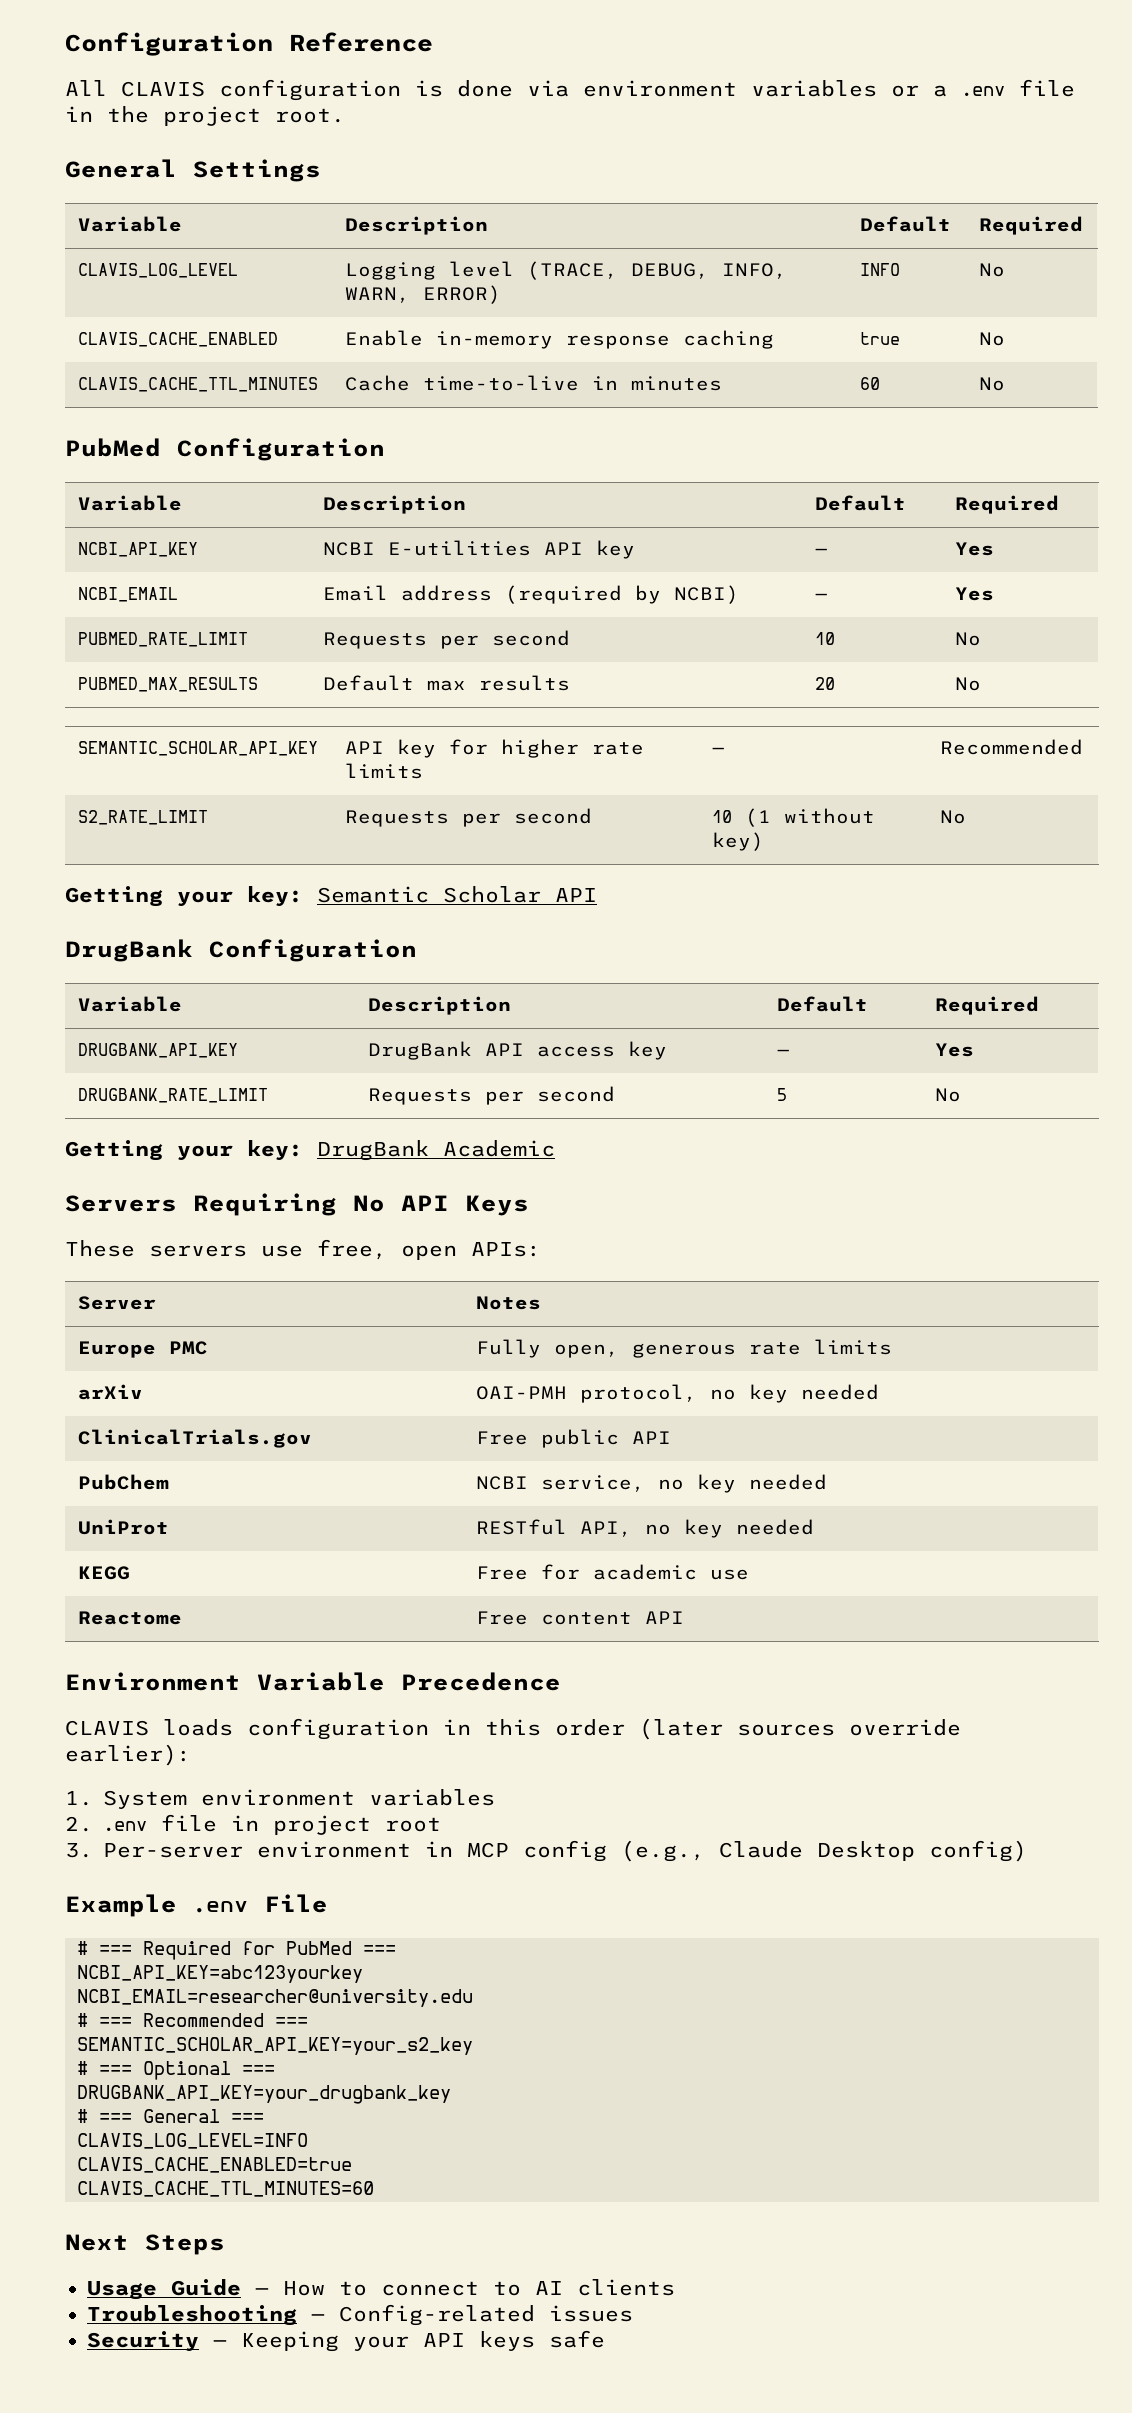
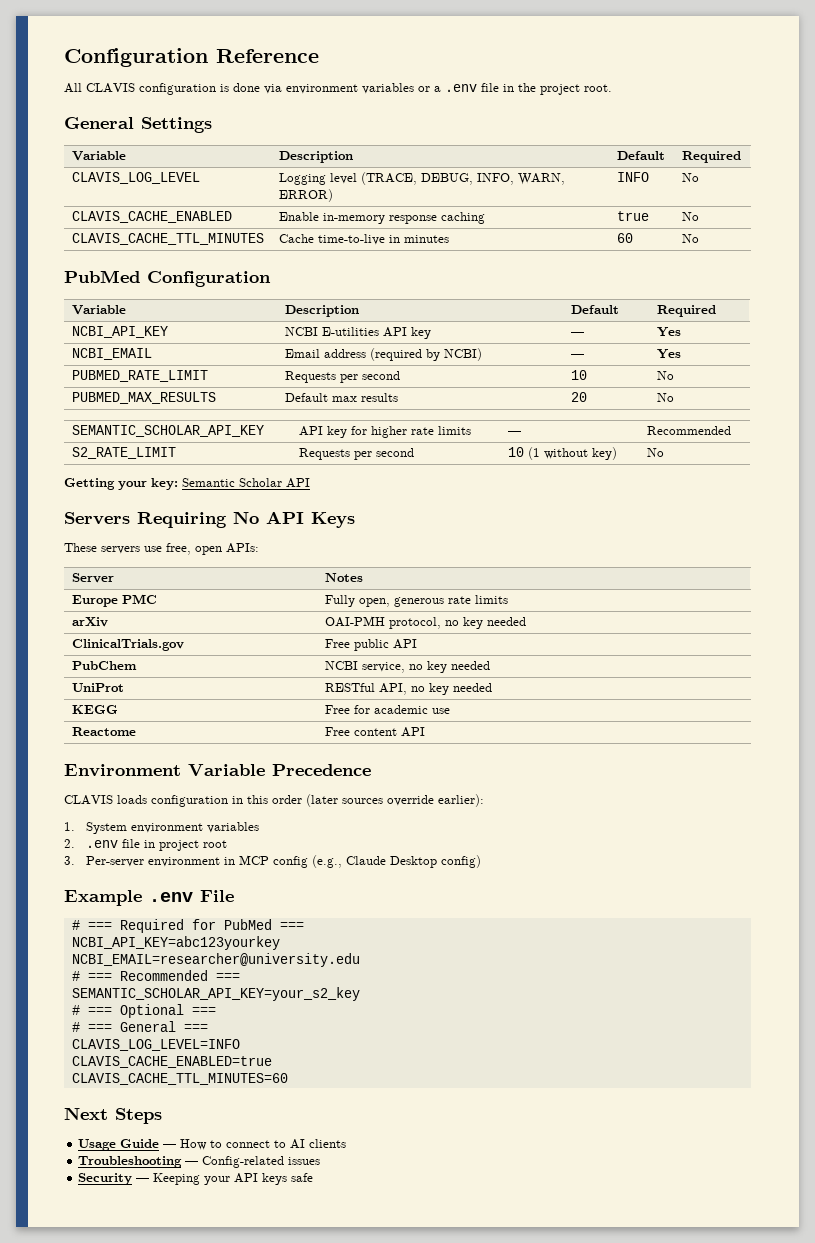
- DrugBank Configuration
- Variable | Description | Default | Required
- DRUGBANK_API_KEY | DrugBank API access key | — | Yes
- DRUGBANK_RATE_LIMIT | Requests per second | 5 | No
- Getting your key: DrugBank Academic
- DRUGBANK_API_KEY=your_drugbank_key

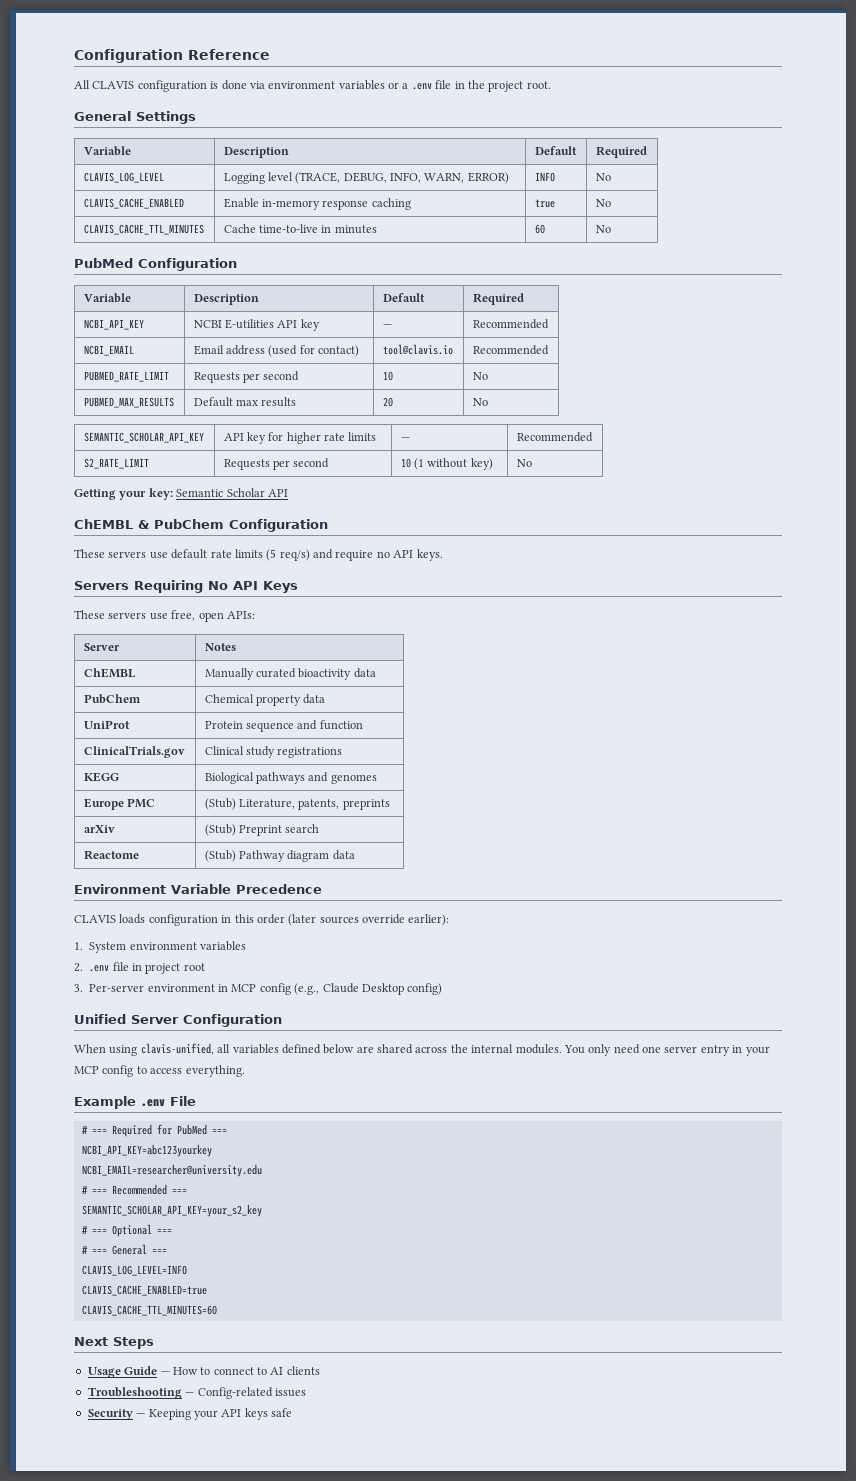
- NCBI_API_KEY | NCBI E-utilities API key | — | Yes
+ NCBI_API_KEY | NCBI E-utilities API key | — | Recommended
- NCBI_EMAIL | Email address (required by NCBI) | — | Yes
+ NCBI_EMAIL | Email address (used for contact) | tool@clavis.io | Recommended
+ ChEMBL & PubChem Configuration
+ These servers use default rate limits (5 req/s) and require no API keys.
- Europe PMC | Fully open, generous rate limits
- arXiv | OAI-PMH protocol, no key needed
- ClinicalTrials.gov | Free public API
- PubChem | NCBI service, no key needed
- UniProt | RESTful API, no key needed
- KEGG | Free for academic use
- Reactome | Free content API
+ ChEMBL | Manually curated bioactivity data
+ PubChem | Chemical property data
+ UniProt | Protein sequence and function
+ ClinicalTrials.gov | Clinical study registrations
+ KEGG | Biological pathways and genomes
+ Europe PMC | (Stub) Literature, patents, preprints
+ arXiv | (Stub) Preprint search
+ Reactome | (Stub) Pathway diagram data
+ Unified Server Configuration
+ When using clavis-unified, all variables defined below are shared across the internal modules. You only need one server entry in your MCP config to access everything.

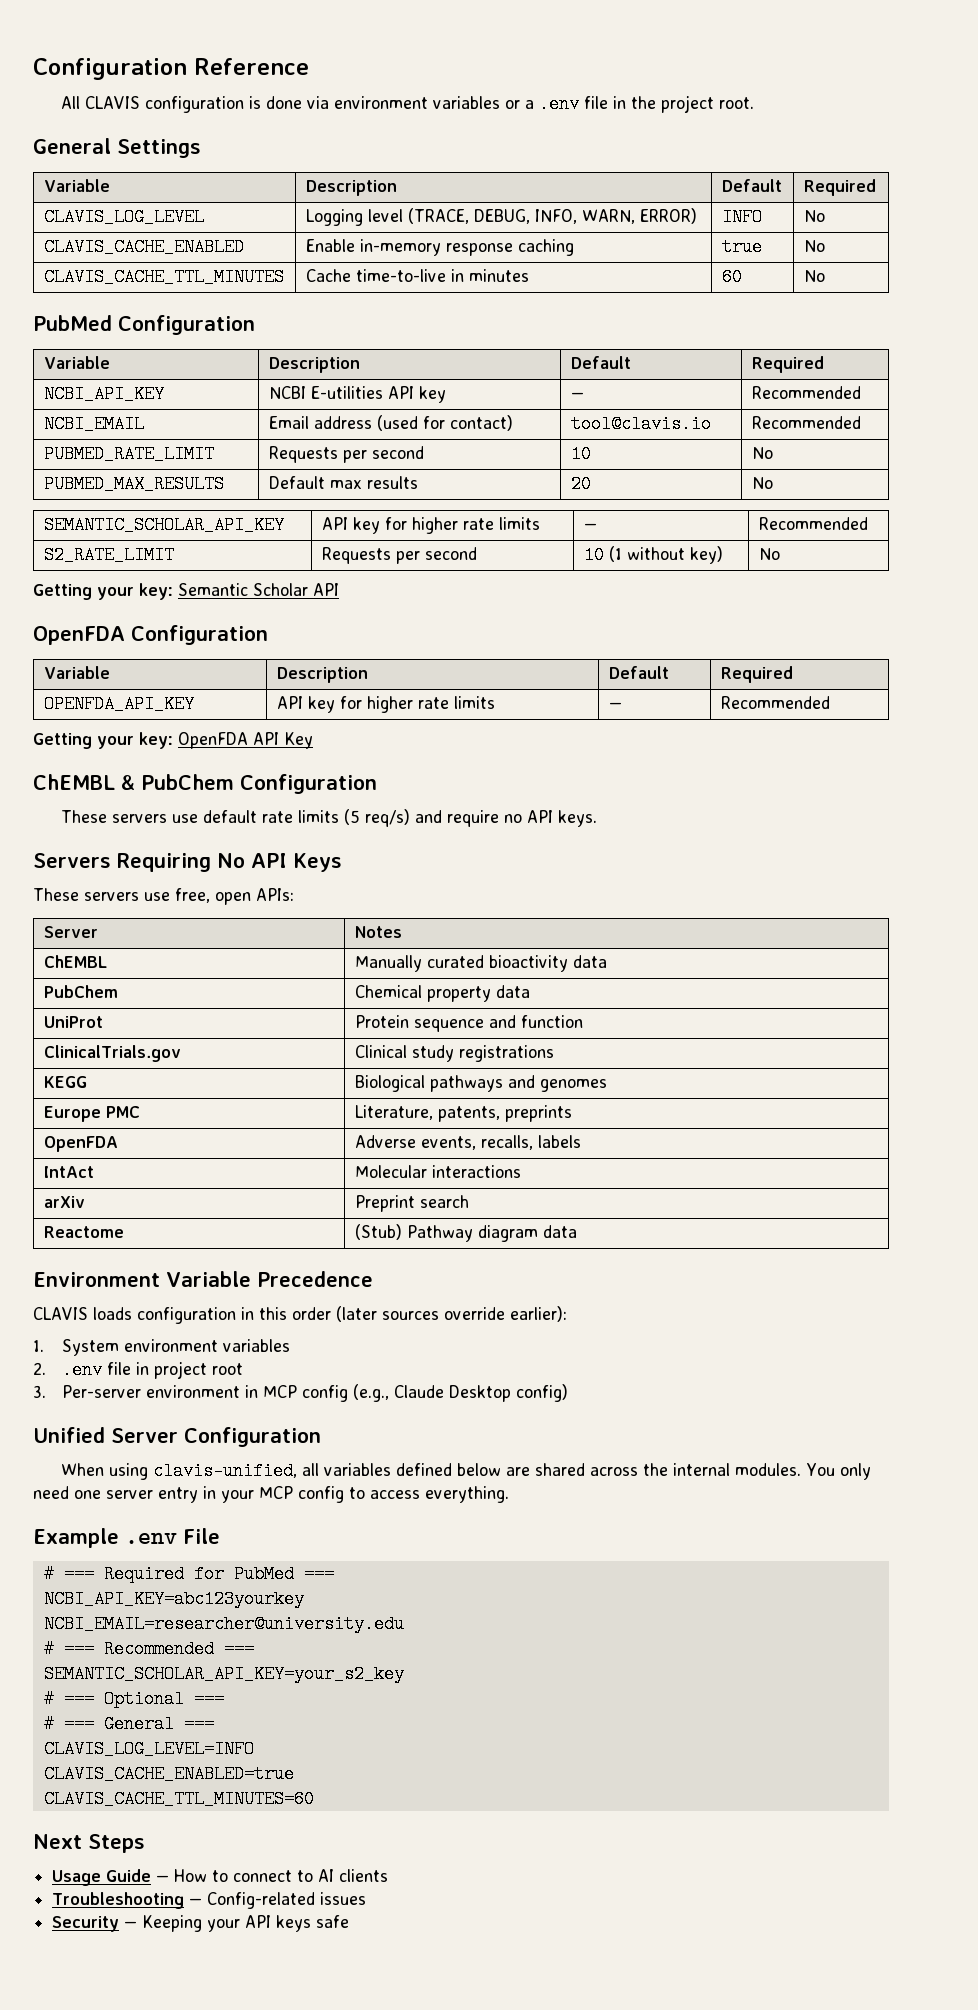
+ OpenFDA Configuration
+ Variable | Description | Default | Required
+ OPENFDA_API_KEY | API key for higher rate limits | — | Recommended
+ Getting your key: OpenFDA API Key
- Europe PMC | (Stub) Literature, patents, preprints
+ Europe PMC | Literature, patents, preprints
+ OpenFDA | Adverse events, recalls, labels
+ IntAct | Molecular interactions
- arXiv | (Stub) Preprint search
+ arXiv | Preprint search

